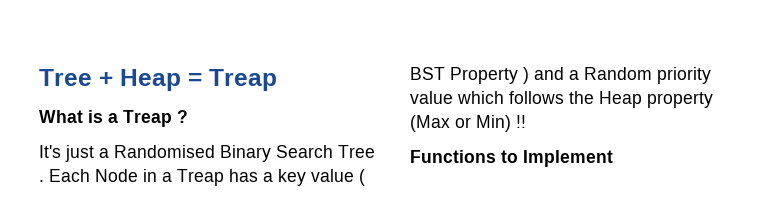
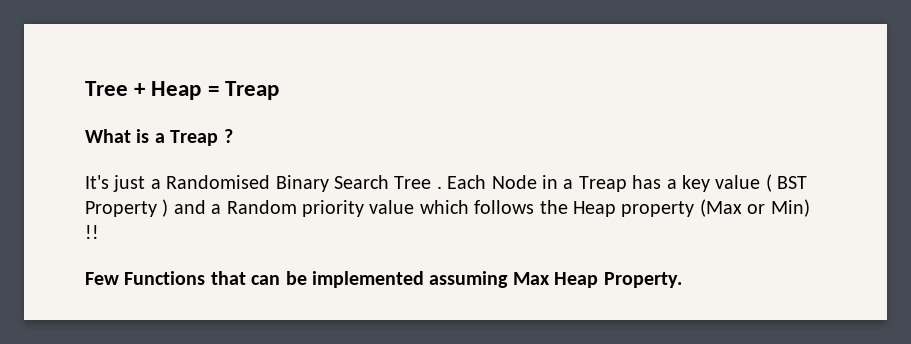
- Functions to Implement
+ Few Functions that can be implemented assuming Max Heap Property.

